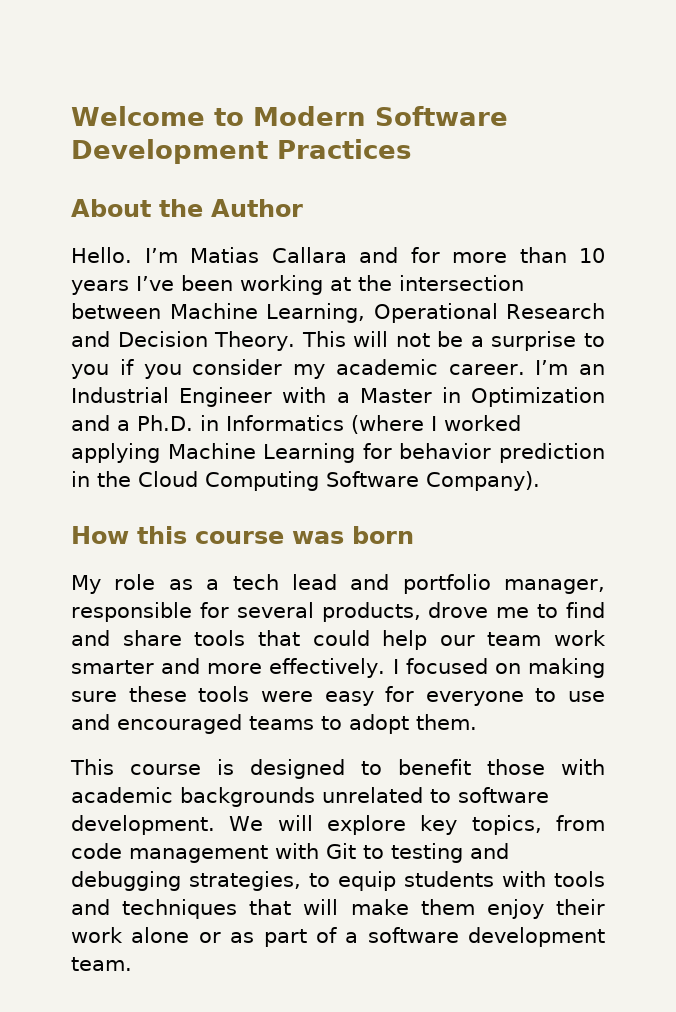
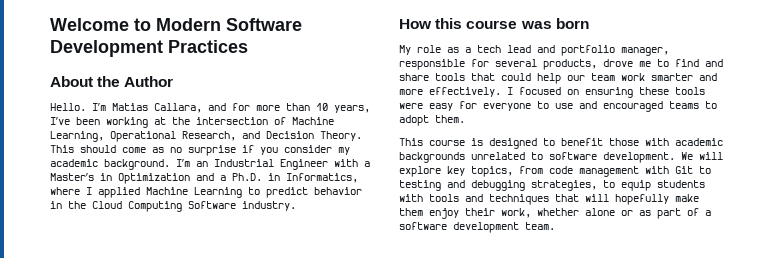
- I’m Matias Callara and for more than 10 years I’ve been working at the intersection between Machine Learning, Operational Research and Decision Theory.
+ I’m Matias Callara, and for more than 10 years, I’ve been working at the intersection of Machine Learning, Operational Research, and Decision Theory.
- This will not be a surprise to you if you consider my academic career.
+ This should come as no surprise if you consider my academic background.
- I’m an Industrial Engineer with a Master in Optimization and a Ph.D. in Informatics (where I worked applying Machine Learning for behavior prediction in the Cloud Computing Software Company).
+ I’m an Industrial Engineer with a Master’s in Optimization and a Ph.D. in Informatics, where I applied Machine Learning to predict behavior in the Cloud Computing Software industry.
- I focused on making sure these tools were easy for everyone to use and encouraged teams to adopt them.
+ I focused on ensuring these tools were easy for everyone to use and encouraged teams to adopt them.
- We will explore key topics, from code management with Git to testing and debugging strategies, to equip students with tools and techniques that will make them enjoy their work alone or as part of a software development team.
+ We will explore key topics, from code management with Git to testing and debugging strategies, to equip students with tools and techniques that will hopefully make them enjoy their work, whether alone or as part of a software development team.

